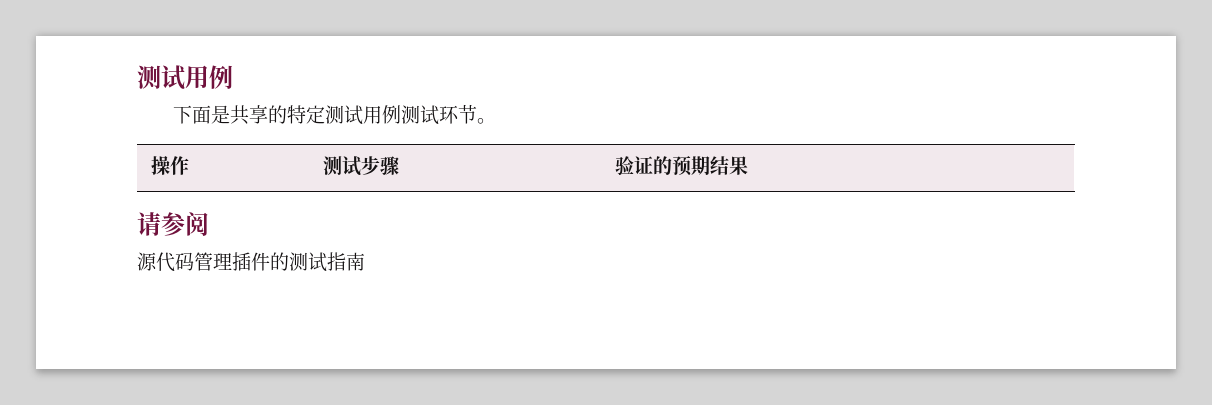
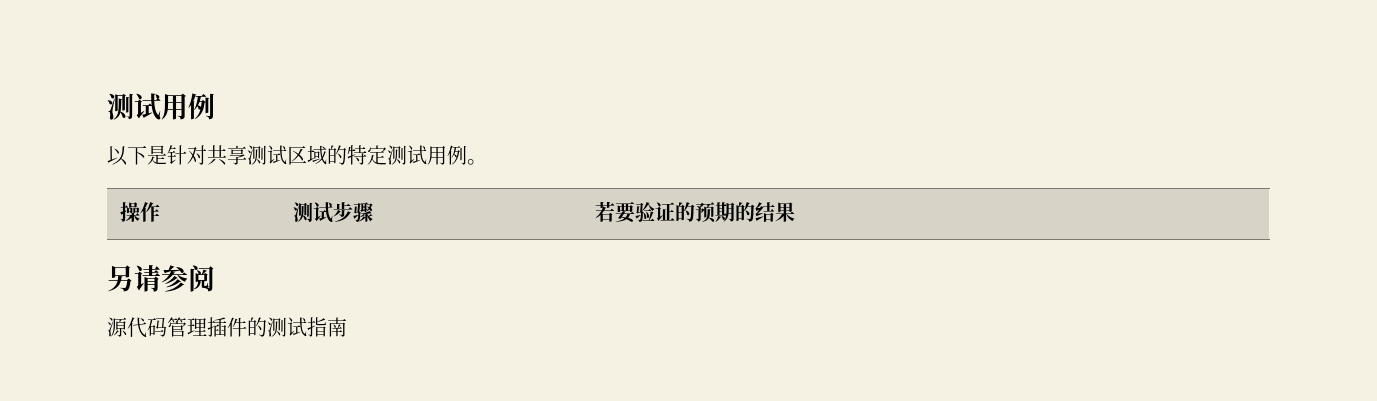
- 下面是共享的特定测试用例测试环节。
+ 以下是针对共享测试区域的特定测试用例。
- 操作 | 测试步骤 | 验证的预期结果
+ 操作 | 测试步骤 | 若要验证的预期的结果
- 请参阅
+ 另请参阅

